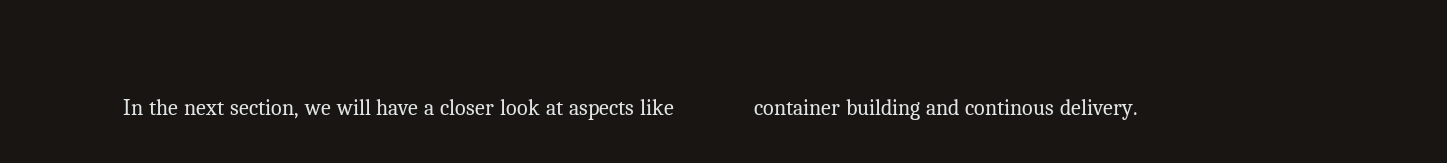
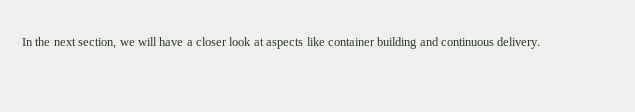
- In the next section, we will have a closer look at aspects like container building and continous delivery.
+ In the next section, we will have a closer look at aspects like container building and continuous delivery.

